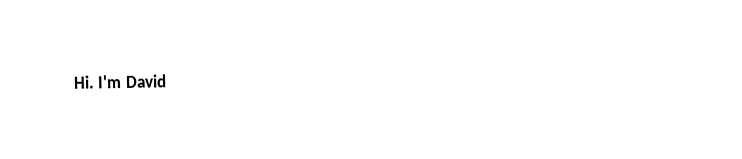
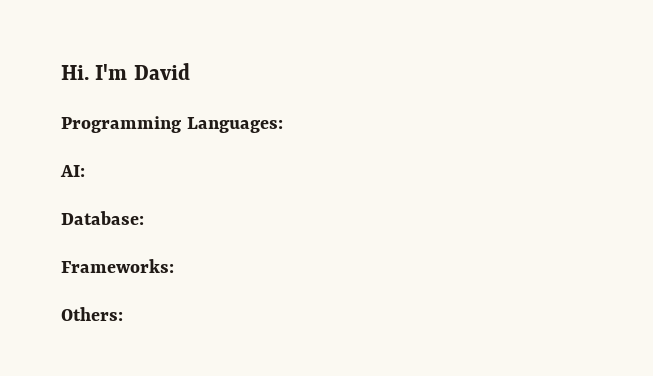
+ Programming Languages:
+ AI:
+ Database:
+ Frameworks:
+ Others:

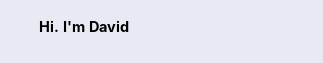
- Programming Languages:
- AI:
- Database:
- Frameworks:
- Others:

